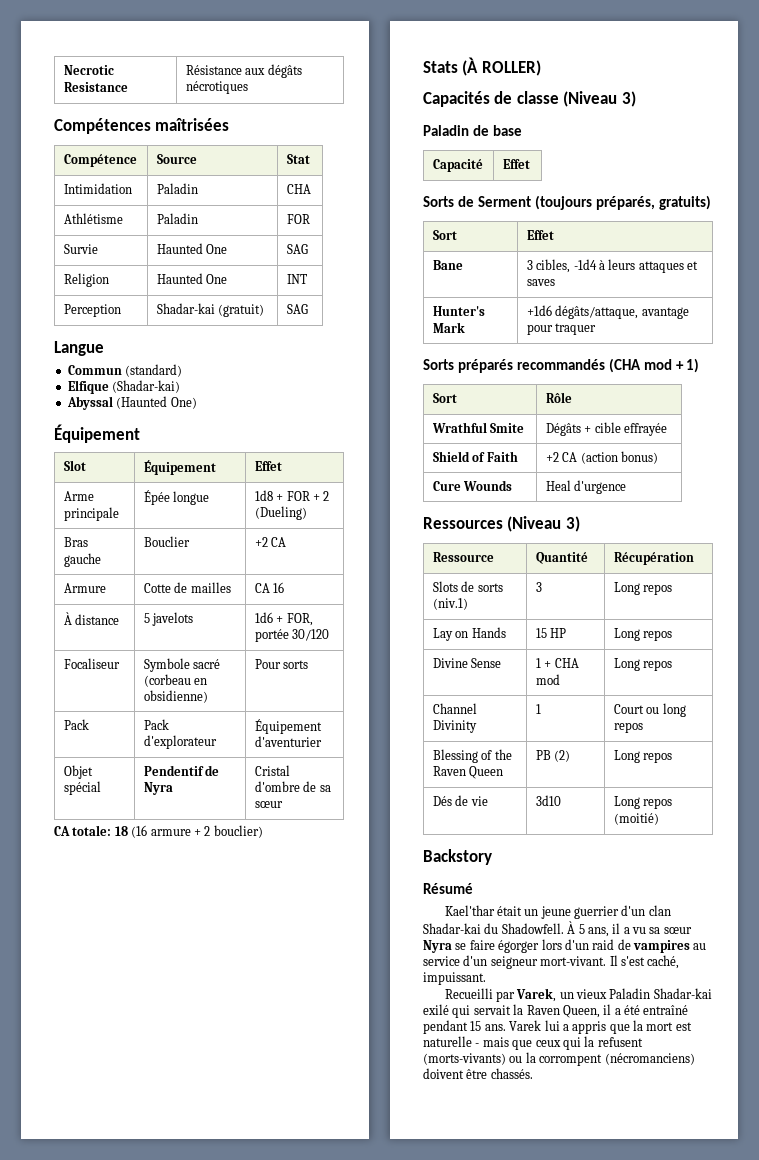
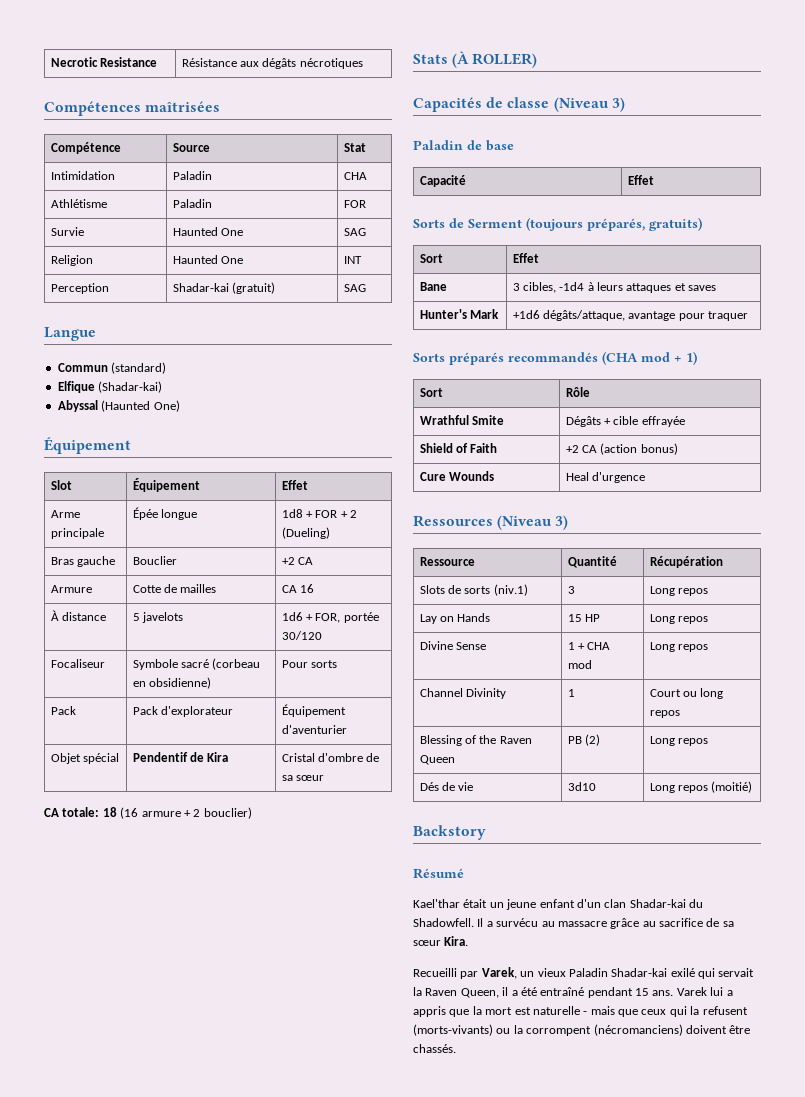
- Objet spécial | Pendentif de Nyra | Cristal d'ombre de sa sœur
+ Objet spécial | Pendentif de Kira | Cristal d'ombre de sa sœur
- Kael'thar était un jeune guerrier d'un clan Shadar-kai du Shadowfell.
+ Kael'thar était un jeune enfant d'un clan Shadar-kai du Shadowfell.
- À 5 ans, il a vu sa sœur Nyra se faire égorger lors d'un raid de vampires au service d'un seigneur mort-vivant. Il s'est caché, impuissant.
+ Il a survécu au massacre grâce au sacrifice de sa sœur Kira.

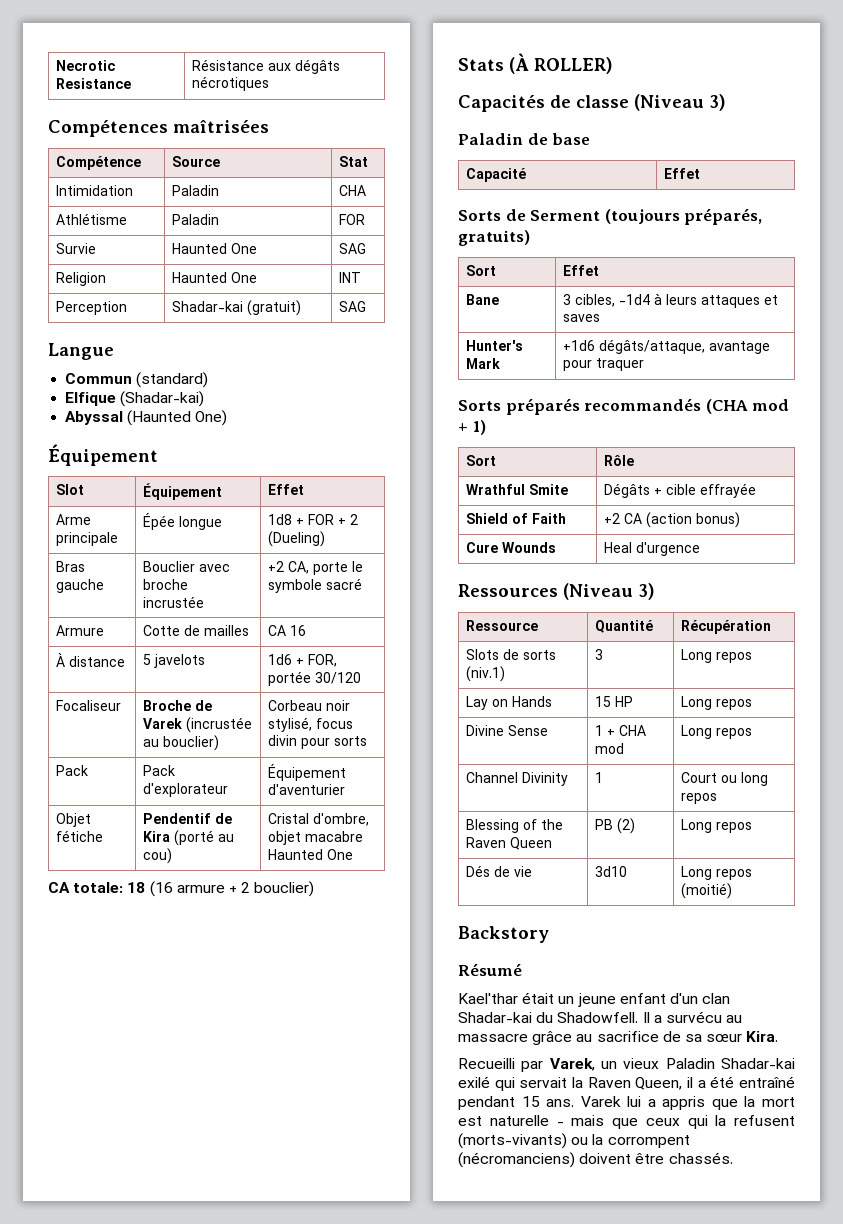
- Bras gauche | Bouclier | +2 CA
+ Bras gauche | Bouclier avec broche incrustée | +2 CA, porte le symbole sacré
- Focaliseur | Symbole sacré (corbeau en obsidienne) | Pour sorts
+ Focaliseur | Broche de Varek (incrustée au bouclier) | Corbeau noir stylisé, focus divin pour sorts
- Objet spécial | Pendentif de Kira | Cristal d'ombre de sa sœur
+ Objet fétiche | Pendentif de Kira (porté au cou) | Cristal d'ombre, objet macabre Haunted One

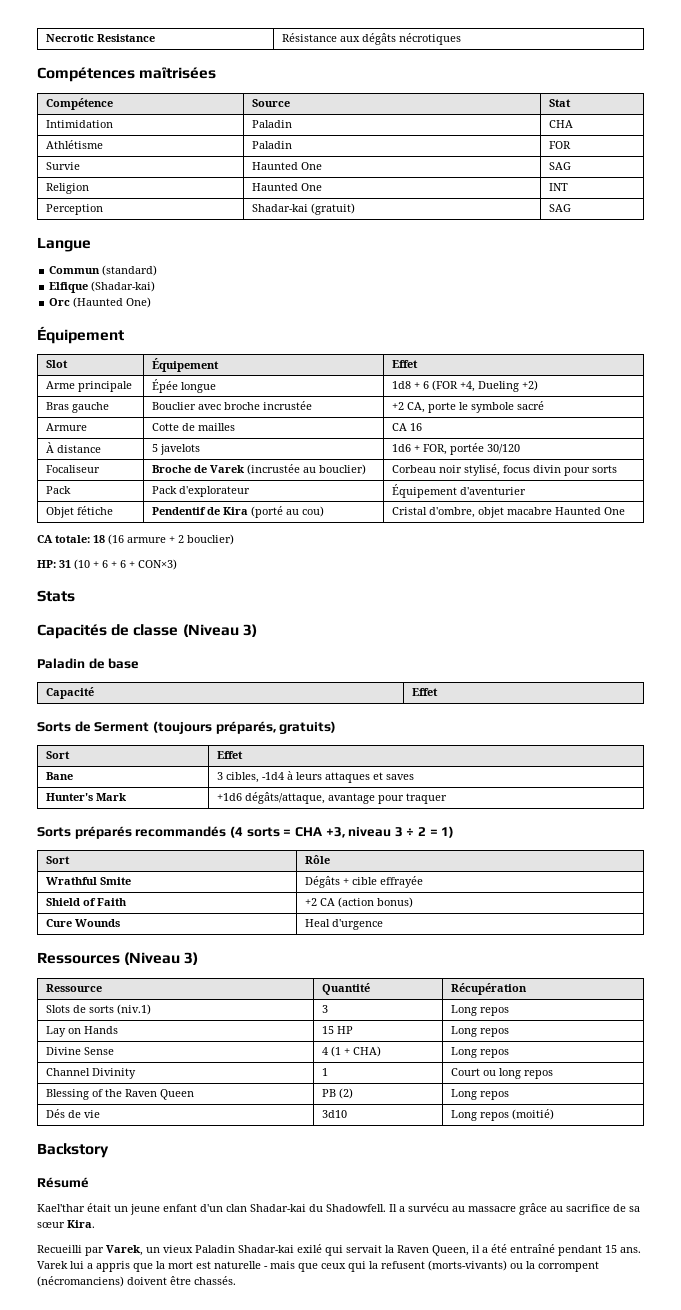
- Abyssal (Haunted One)
+ Orc (Haunted One)
- Arme principale | Épée longue | 1d8 + FOR + 2 (Dueling)
+ Arme principale | Épée longue | 1d8 + 6 (FOR +4, Dueling +2)
+ HP: 31 (10 + 6 + 6 + CON×3)
- Stats (À ROLLER)
+ Stats
- Sorts préparés recommandés (CHA mod + 1)
+ Sorts préparés recommandés (4 sorts = CHA +3, niveau 3 ÷ 2 = 1)
- Divine Sense | 1 + CHA mod | Long repos
+ Divine Sense | 4 (1 + CHA) | Long repos

